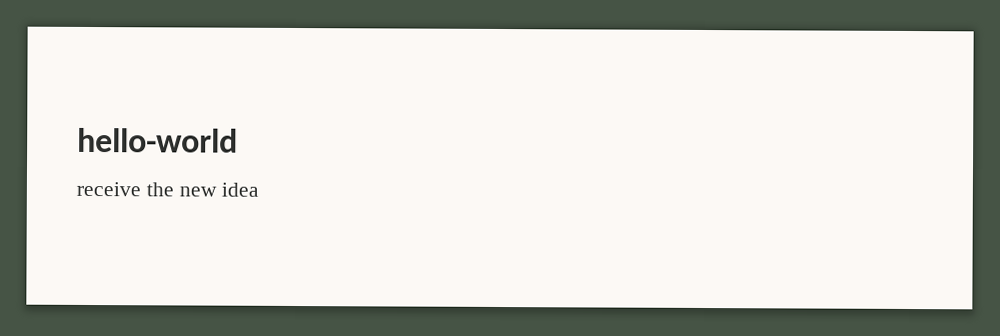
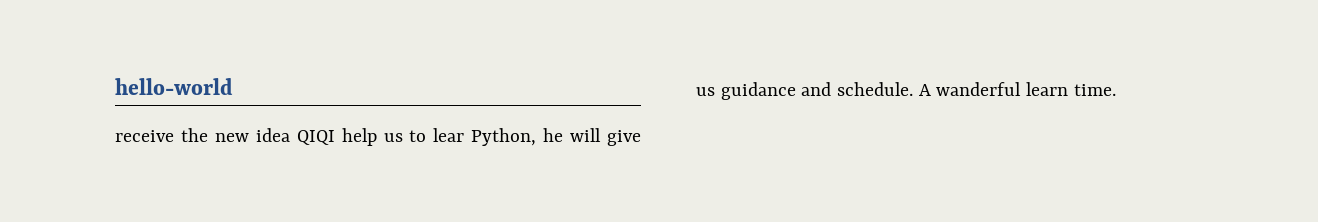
- receive the new idea
+ receive the new idea QIQI help us to lear Python, he will give us guidance and schedule. A wanderful learn time.

